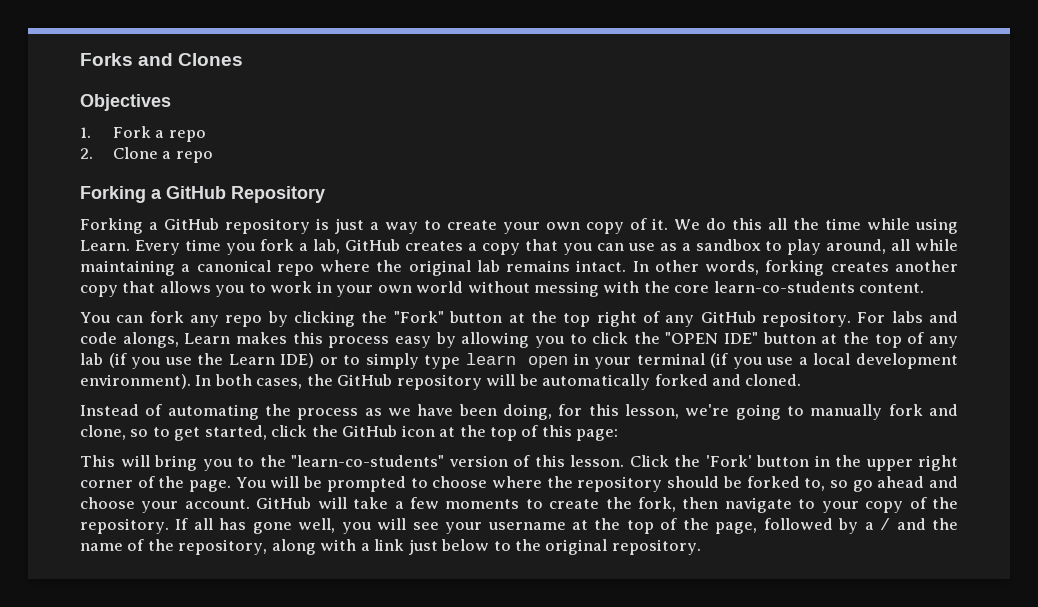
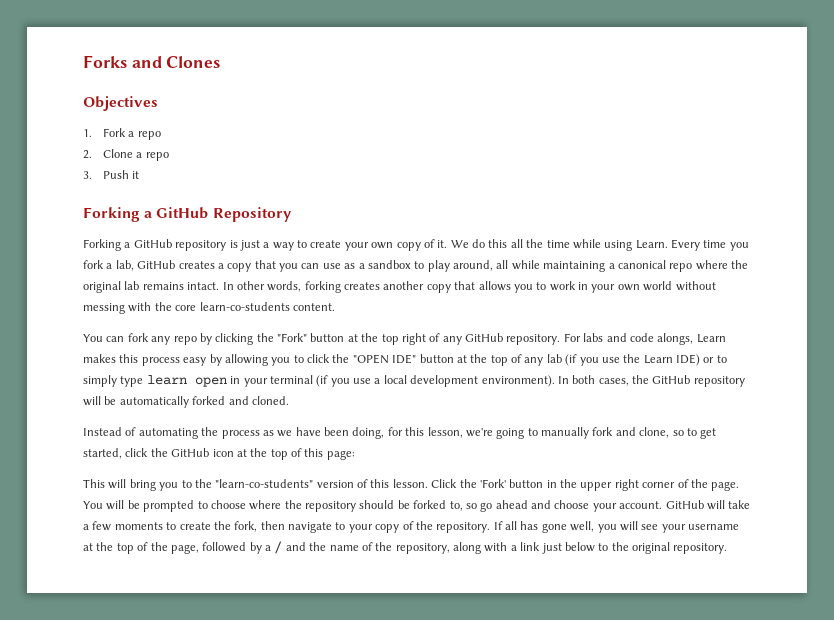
+ 3. Push it

